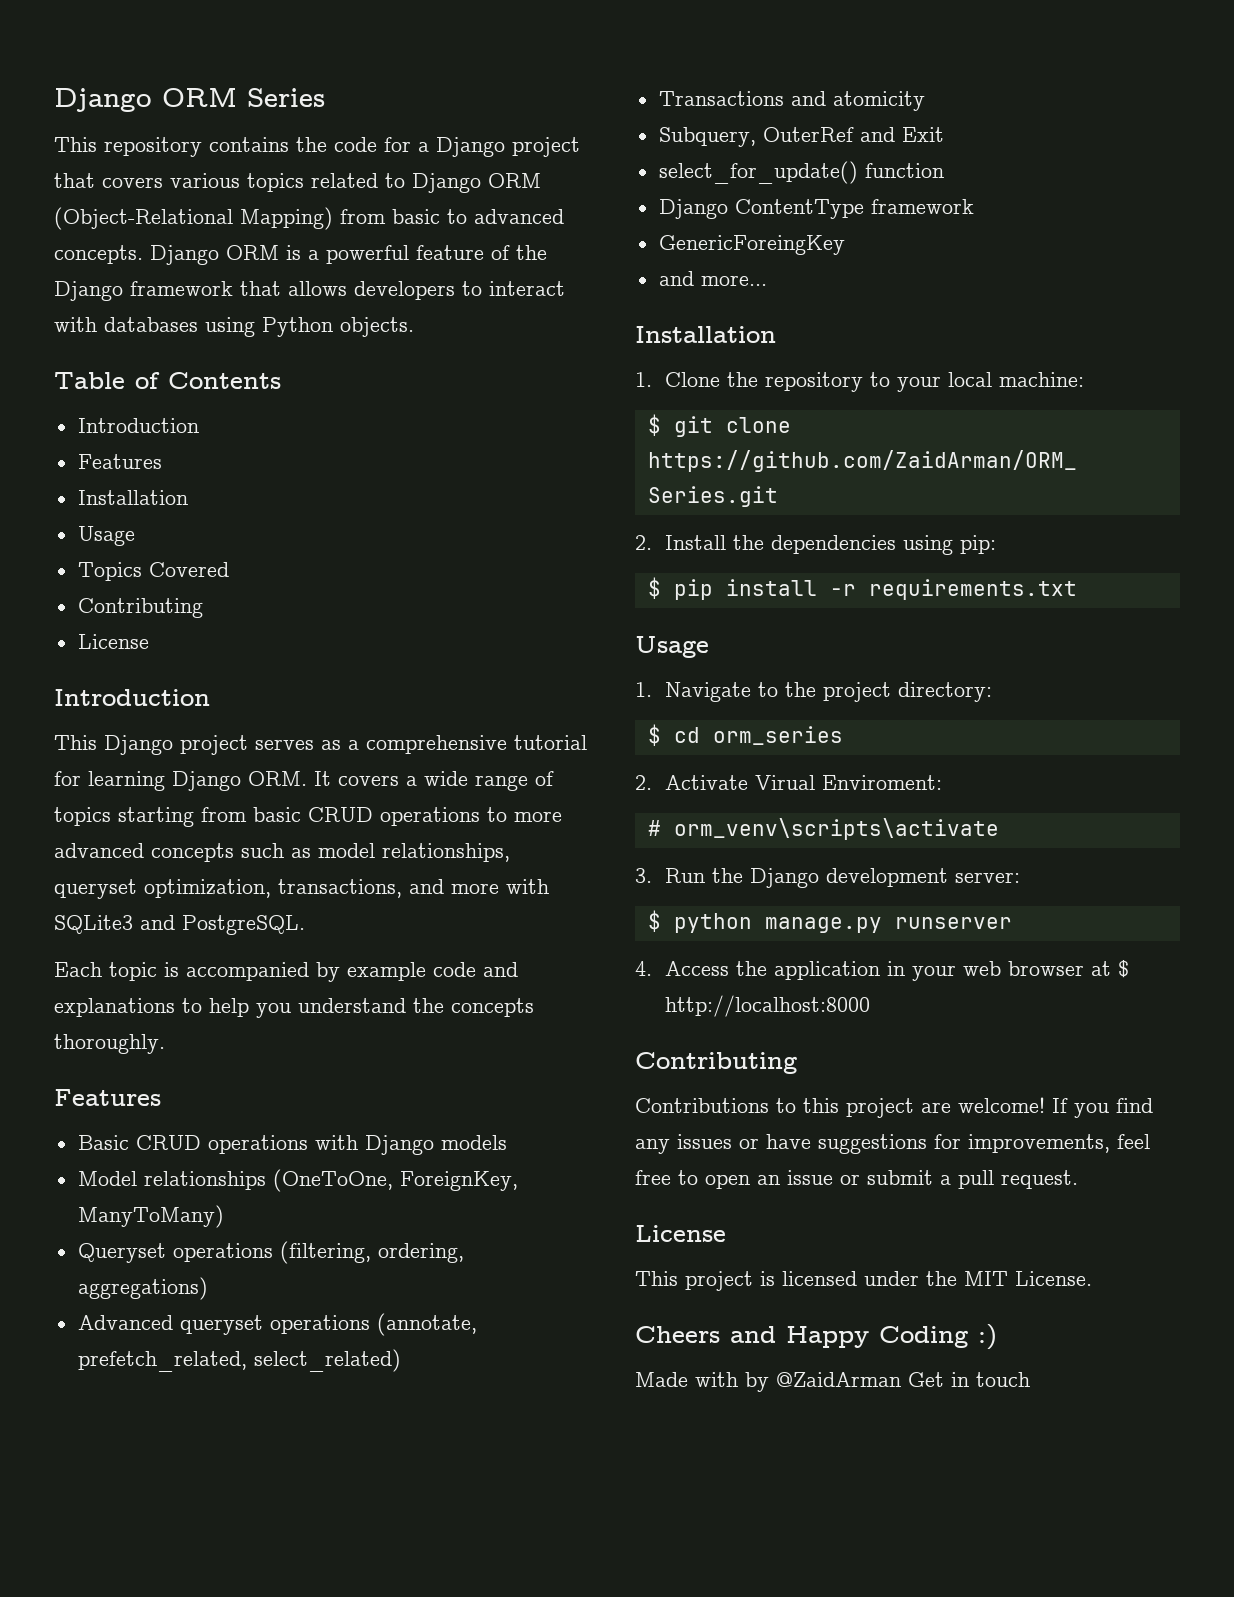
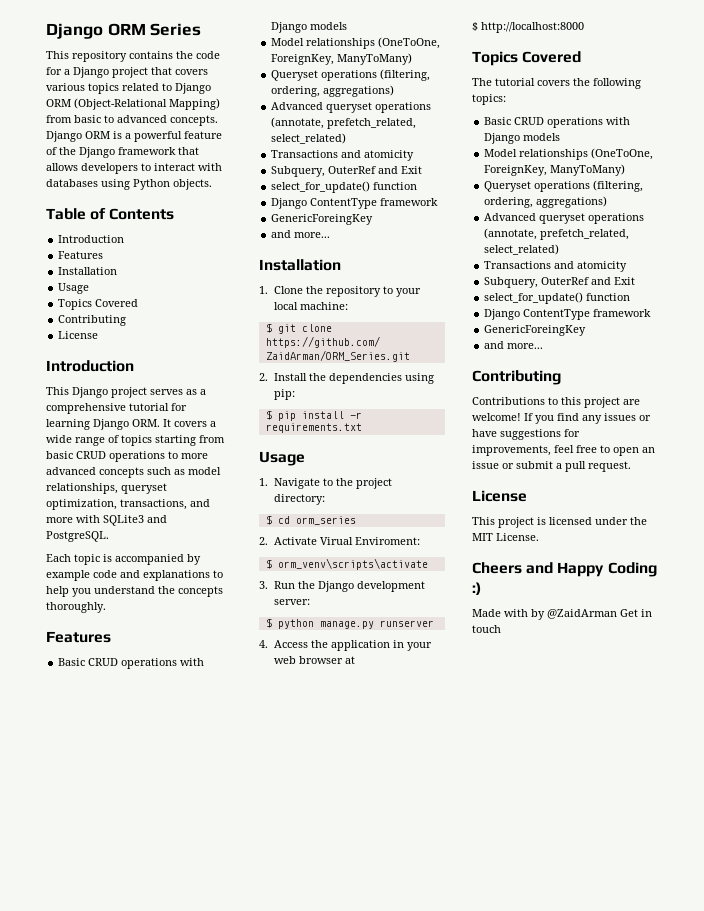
- # orm_venv\scripts\activate
+ $ orm_venv\scripts\activate
- 4. Access the application in your web browser at $ http://localhost:8000
+ 4. Access the application in your web browser at
+ $ http://localhost:8000
+ Topics Covered
+ The tutorial covers the following topics:
+ Basic CRUD operations with Django models
+ Model relationships (OneToOne, ForeignKey, ManyToMany)
+ Queryset operations (filtering, ordering, aggregations)
+ Advanced queryset operations (annotate, prefetch_related, select_related)
+ Transactions and atomicity
+ Subquery, OuterRef and Exit
+ select_for_update() function
+ Django ContentType framework
+ GenericForeingKey
+ and more...

